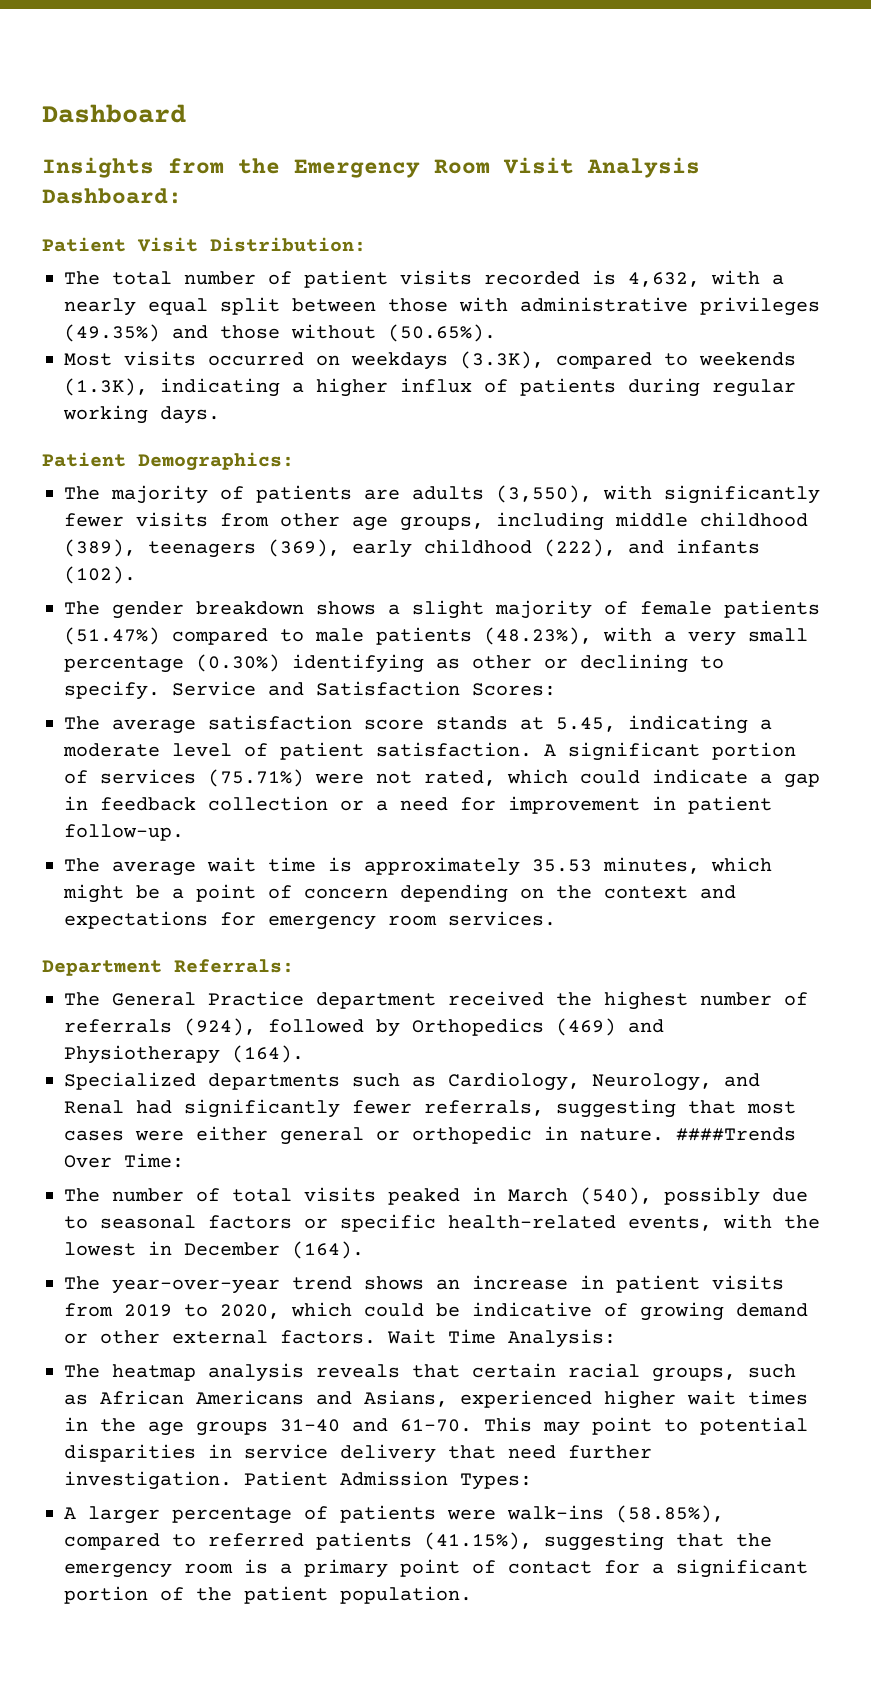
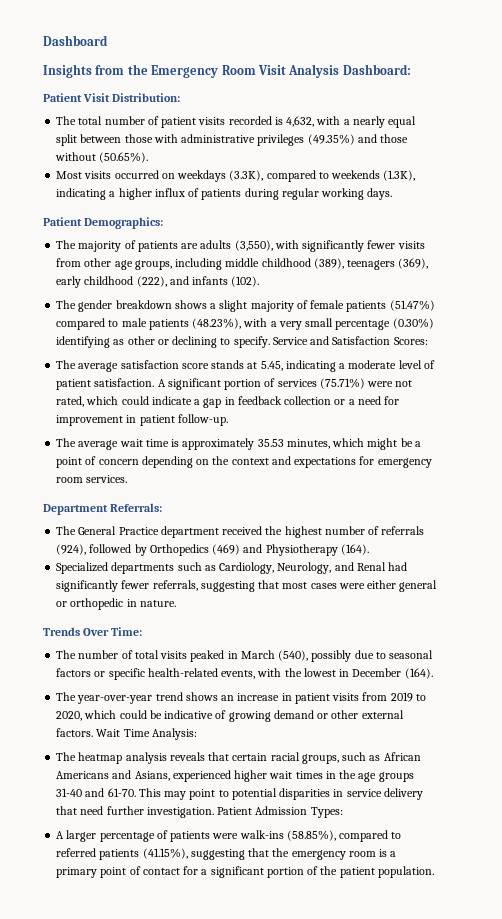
- Specialized departments such as Cardiology, Neurology, and Renal had significantly fewer referrals, suggesting that most cases were either general or orthopedic in nature. ####Trends Over Time:
+ Specialized departments such as Cardiology, Neurology, and Renal had significantly fewer referrals, suggesting that most cases were either general or orthopedic in nature.
+ Trends Over Time:

